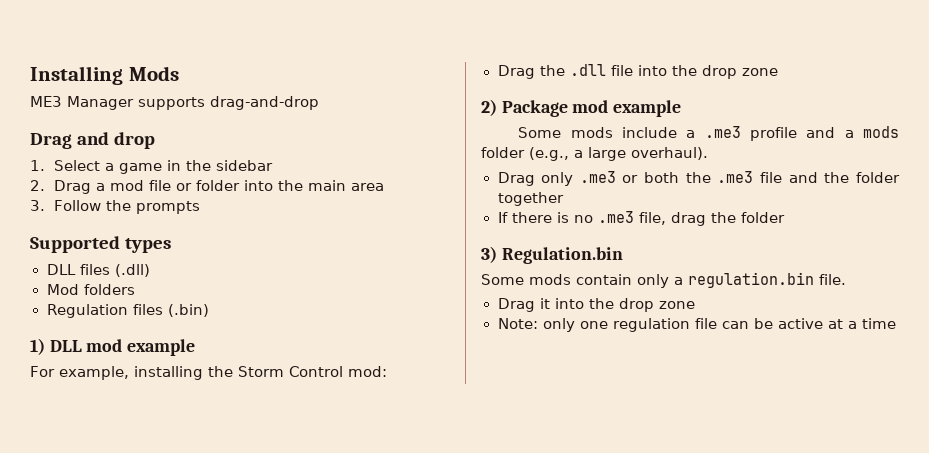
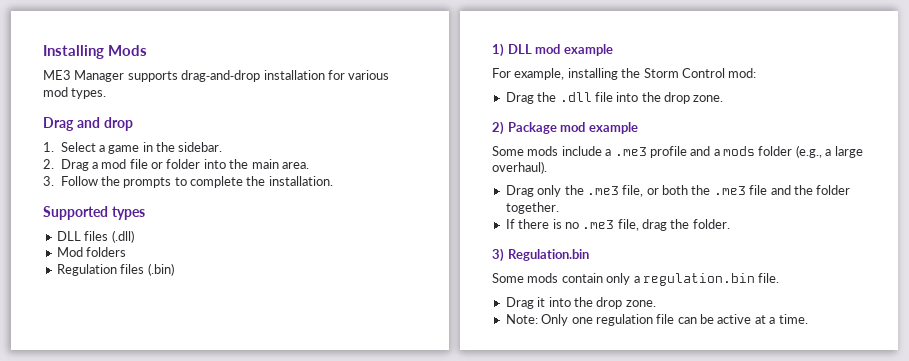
- ME3 Manager supports drag‑and‑drop
+ ME3 Manager supports drag‑and‑drop installation for various mod types.
- 1. Select a game in the sidebar
+ 1. Select a game in the sidebar.
- 2. Drag a mod file or folder into the main area
+ 2. Drag a mod file or folder into the main area.
- 3. Follow the prompts
+ 3. Follow the prompts to complete the installation.
- Drag the .dll file into the drop zone
+ Drag the .dll file into the drop zone.
- Drag only .me3 or both the .me3 file and the folder together
+ Drag only the .me3 file, or both the .me3 file and the folder together.
- If there is no .me3 file, drag the folder
+ If there is no .me3 file, drag the folder.
- Drag it into the drop zone
+ Drag it into the drop zone.
- Note: only one regulation file can be active at a time
+ Note: Only one regulation file can be active at a time.

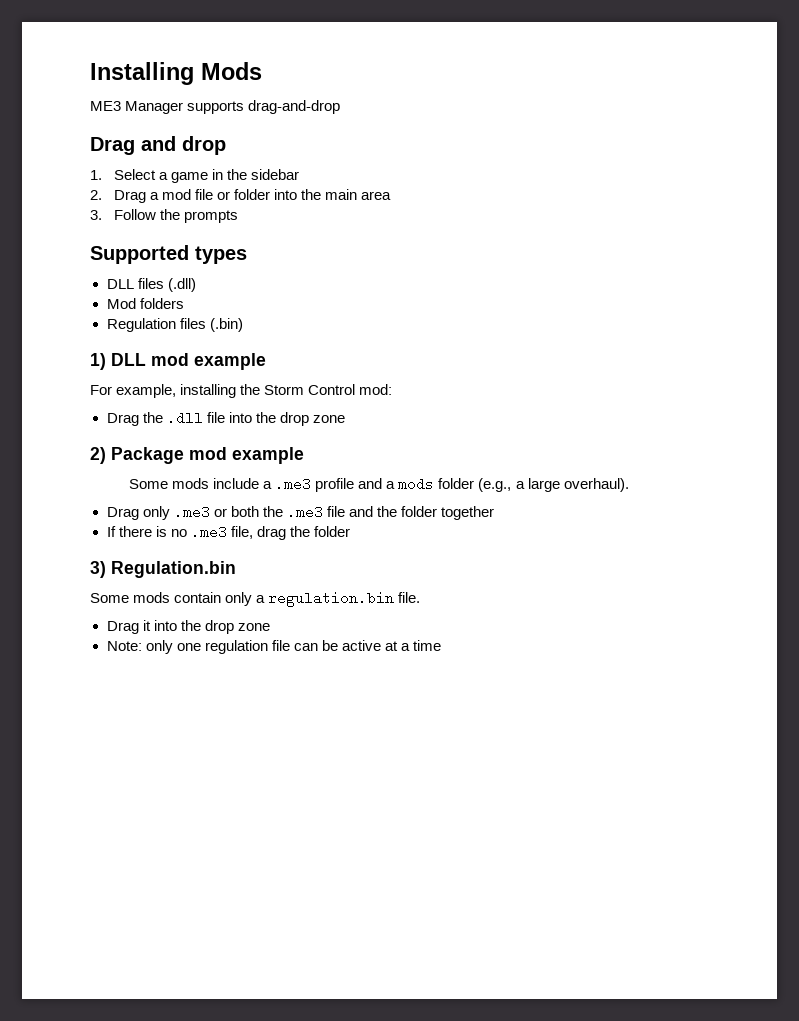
- ME3 Manager supports drag‑and‑drop installation for various mod types.
+ ME3 Manager supports drag‑and‑drop
- 1. Select a game in the sidebar.
+ 1. Select a game in the sidebar
- 2. Drag a mod file or folder into the main area.
+ 2. Drag a mod file or folder into the main area
- 3. Follow the prompts to complete the installation.
+ 3. Follow the prompts
- Drag the .dll file into the drop zone.
+ Drag the .dll file into the drop zone
- Drag only the .me3 file, or both the .me3 file and the folder together.
+ Drag only .me3 or both the .me3 file and the folder together
- If there is no .me3 file, drag the folder.
+ If there is no .me3 file, drag the folder
- Drag it into the drop zone.
+ Drag it into the drop zone
- Note: Only one regulation file can be active at a time.
+ Note: only one regulation file can be active at a time

